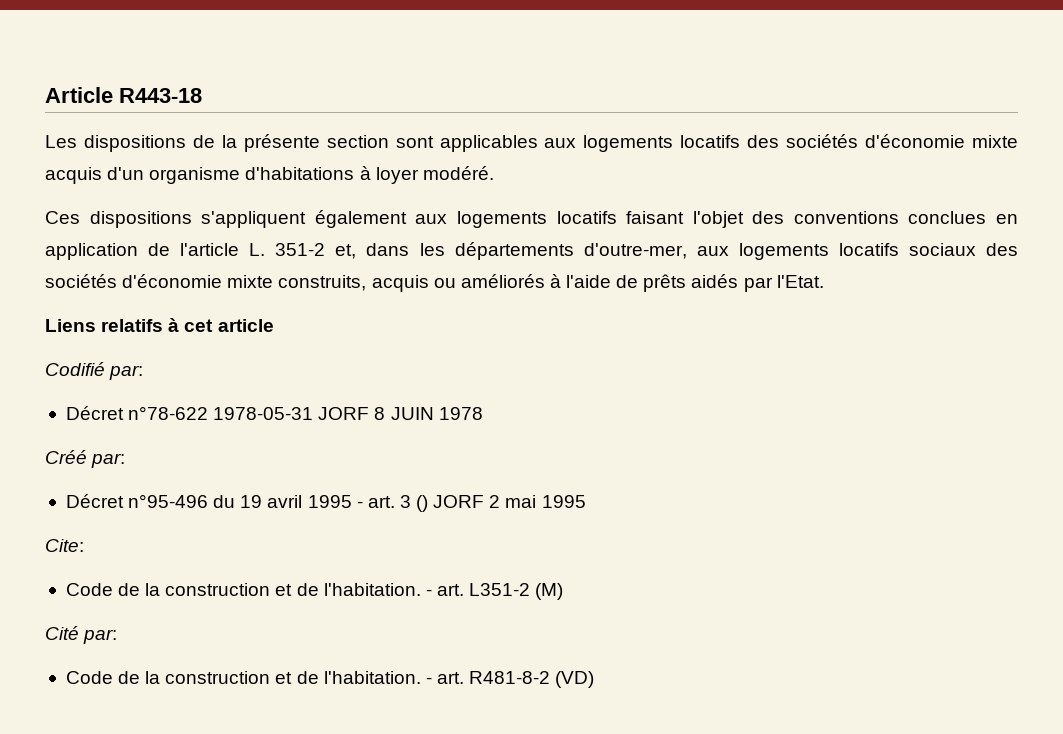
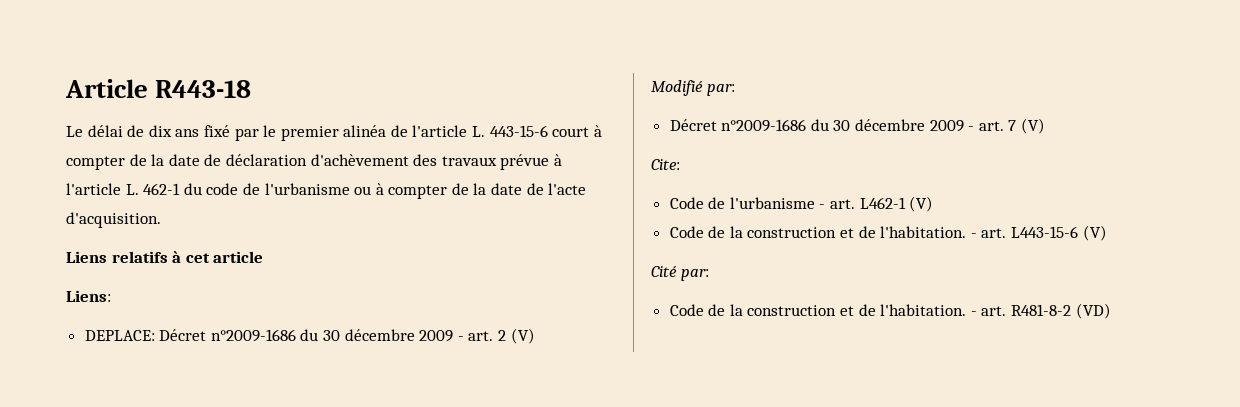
- Les dispositions de la présente section sont applicables aux logements locatifs des sociétés d'économie mixte acquis d'un organisme d'habitations à loyer modéré.
- Ces dispositions s'appliquent également aux logements locatifs faisant l'objet des conventions conclues en application de l'article L. 351-2 et, dans les départements d'outre-mer, aux logements locatifs sociaux des sociétés d'économie mixte construits, acquis ou améliorés à l'aide de prêts aidés par l'Etat.
+ Le délai de dix ans fixé par le premier alinéa de l'article L. 443-15-6 court à compter de la date de déclaration d'achèvement des travaux prévue à l'article L. 462-1 du code de l'urbanisme ou à compter de la date de l'acte d'acquisition.
- Codifié par:
- Décret n°78-622 1978-05-31 JORF 8 JUIN 1978
- Créé par:
- Décret n°95-496 du 19 avril 1995 - art. 3 () JORF 2 mai 1995
+ Liens:
+ DEPLACE: Décret n°2009-1686 du 30 décembre 2009 - art. 2 (V)
+ Modifié par:
+ Décret n°2009-1686 du 30 décembre 2009 - art. 7 (V)
  Cite:
- Code de la construction et de l'habitation. - art. L351-2 (M)
+ Code de l'urbanisme - art. L462-1 (V)
+ Code de la construction et de l'habitation. - art. L443-15-6 (V)

